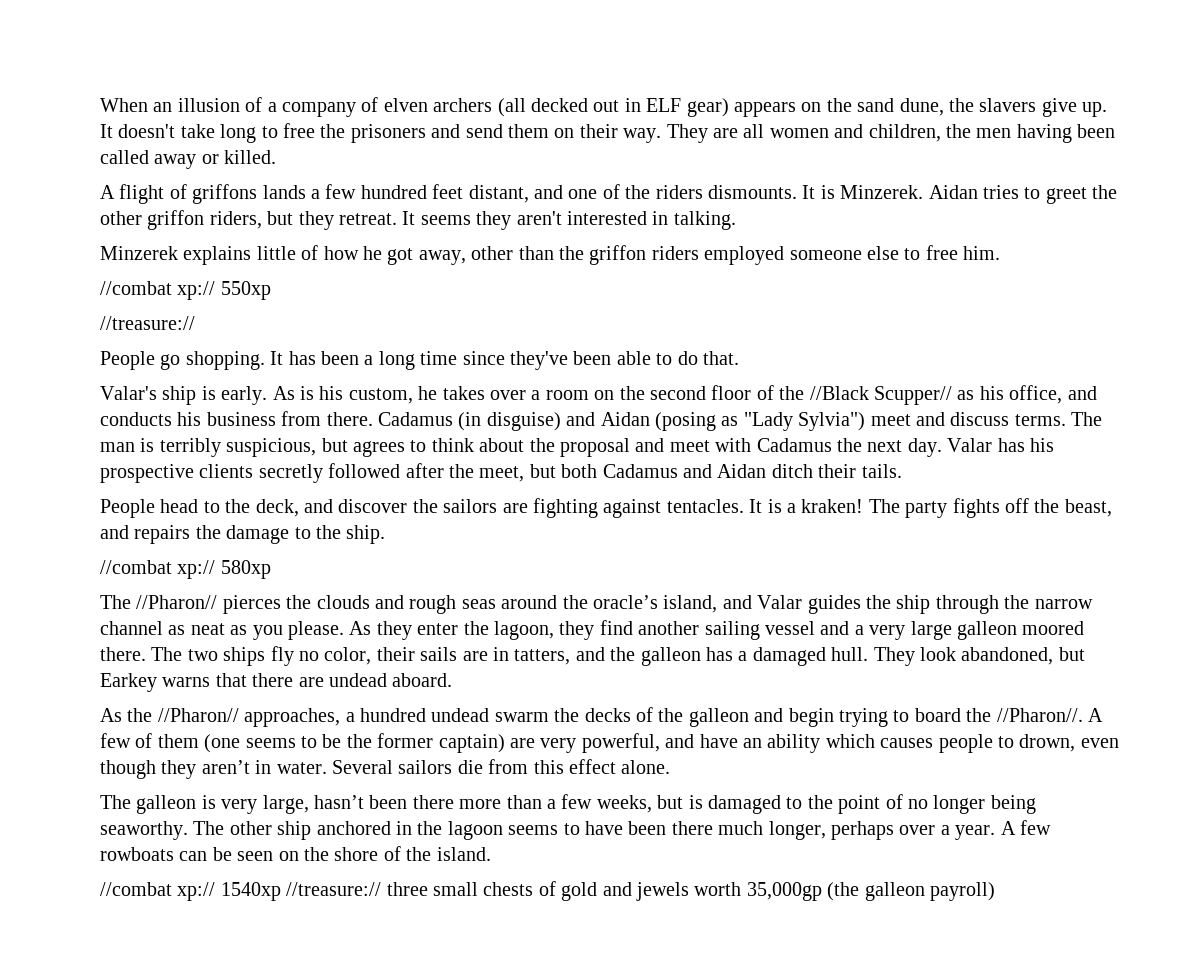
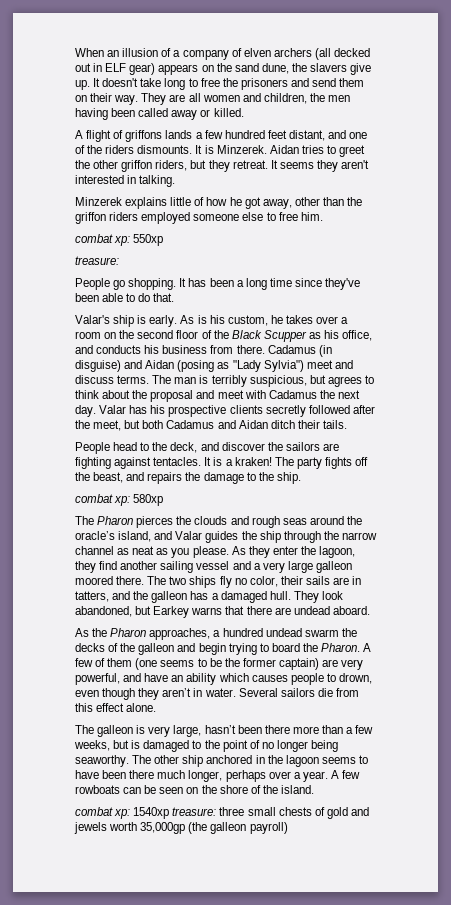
- //combat xp:// 550xp
- //treasure://
+ combat xp: 550xp
+ treasure:
- As is his custom, he takes over a room on the second floor of the //Black Scupper// as his office, and conducts his business from there.
+ As is his custom, he takes over a room on the second floor of the Black Scupper as his office, and conducts his business from there.
- //combat xp:// 580xp
+ combat xp: 580xp
- The //Pharon// pierces the clouds and rough seas around the oracle’s island, and Valar guides the ship through the narrow channel as neat as you please.
+ The Pharon pierces the clouds and rough seas around the oracle’s island, and Valar guides the ship through the narrow channel as neat as you please.
- As the //Pharon// approaches, a hundred undead swarm the decks of the galleon and begin trying to board the //Pharon//.
+ As the Pharon approaches, a hundred undead swarm the decks of the galleon and begin trying to board the Pharon.
- //combat xp:// 1540xp //treasure:// three small chests of gold and jewels worth 35,000gp (the galleon payroll)
+ combat xp: 1540xp treasure: three small chests of gold and jewels worth 35,000gp (the galleon payroll)

